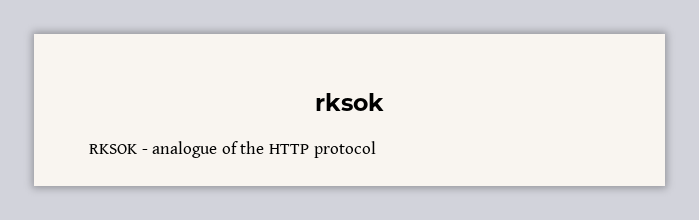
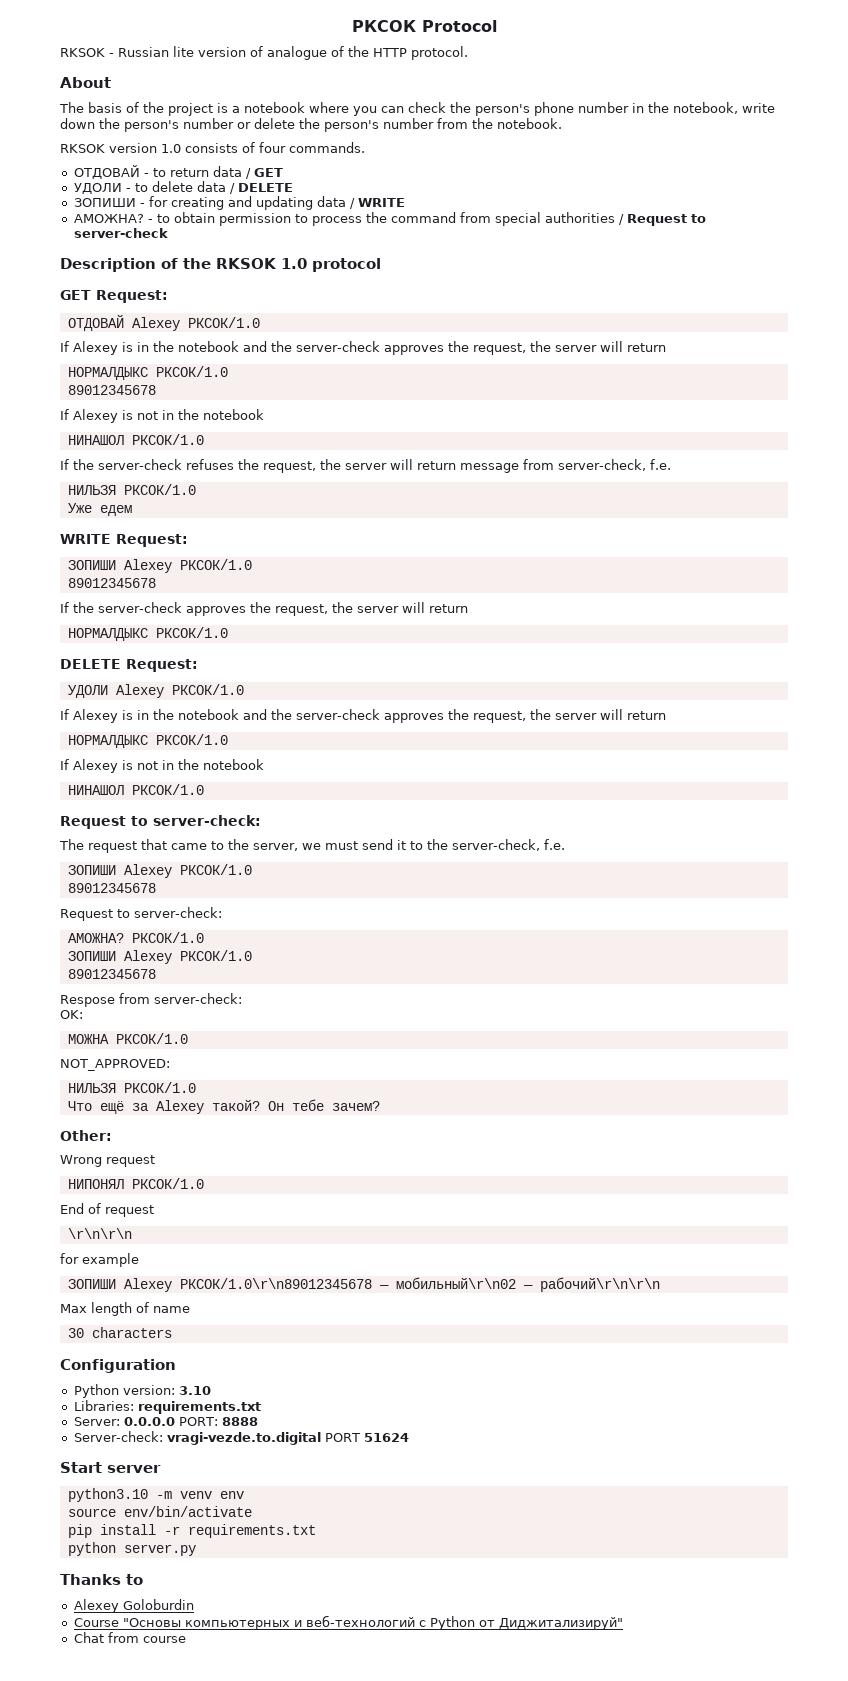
- rksok
+ РКСОК Protocol
- RKSOK - analogue of the HTTP protocol
+ RKSOK - Russian lite version of analogue of the HTTP protocol.
+ About
+ The basis of the project is a notebook where you can check the person's phone number in the notebook, write down the person's number or delete the person's number from the notebook.
+ RKSOK version 1.0 consists of four commands.
+ ОТДОВАЙ - to return data / GET
+ УДОЛИ - to delete data / DELETE
+ ЗОПИШИ - for creating and updating data / WRITE
+ АМОЖНА? - to obtain permission to process the command from special authorities / Request to server-check
+ Description of the RKSOK 1.0 protocol
+ GET Request:
+ ОТДОВАЙ Alexey РКСОК/1.0
+ If Alexey is in the notebook and the server-check approves the request, the server will return
+ НОРМАЛДЫКС РКСОК/1.0
+ 89012345678
+ If Alexey is not in the notebook
+ НИНАШОЛ РКСОК/1.0
+ If the server-check refuses the request, the server will return message from server-check, f.e.
+ НИЛЬЗЯ РКСОК/1.0
+ Уже едем
+ WRITE Request:
+ ЗОПИШИ Alexey РКСОК/1.0
+ 89012345678
+ If the server-check approves the request, the server will return
+ НОРМАЛДЫКС РКСОК/1.0
+ DELETE Request:
+ УДОЛИ Alexey РКСОК/1.0
+ If Alexey is in the notebook and the server-check approves the request, the server will return
+ НОРМАЛДЫКС РКСОК/1.0
+ If Alexey is not in the notebook
+ НИНАШОЛ РКСОК/1.0
+ Request to server-check:
+ The request that came to the server, we must send it to the server-check, f.e.
+ ЗОПИШИ Alexey РКСОК/1.0
+ 89012345678
+ Request to server-check:
+ АМОЖНА? РКСОК/1.0
+ ЗОПИШИ Alexey РКСОК/1.0
+ 89012345678
+ Respose from server-check:
+ OK:
+ МОЖНА РКСОК/1.0
+ NOT_APPROVED:
+ НИЛЬЗЯ РКСОК/1.0
+ Что ещё за Alexey такой? Он тебе зачем?
+ Other:
+ Wrong request
+ НИПОНЯЛ РКСОК/1.0
+ End of request
+ \r\n\r\n
+ for example
+ ЗОПИШИ Alexey РКСОК/1.0\r\n89012345678 — мобильный\r\n02 — рабочий\r\n\r\n
+ Max length of name
+ 30 characters
+ Configuration
+ Python version: 3.10
+ Libraries: requirements.txt
+ Server: 0.0.0.0 PORT: 8888
+ Server-check: vragi-vezde.to.digital PORT 51624
+ Start server
+ python3.10 -m venv env
+ source env/bin/activate
+ pip install -r requirements.txt
+ python server.py
+ Thanks to
+ Alexey Goloburdin
+ Course "Основы компьютерных и веб-технологий с Python от Диджитализируй"
+ Chat from course

